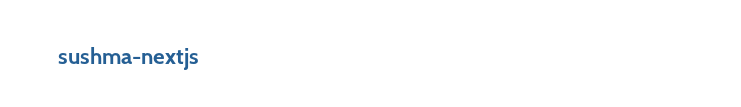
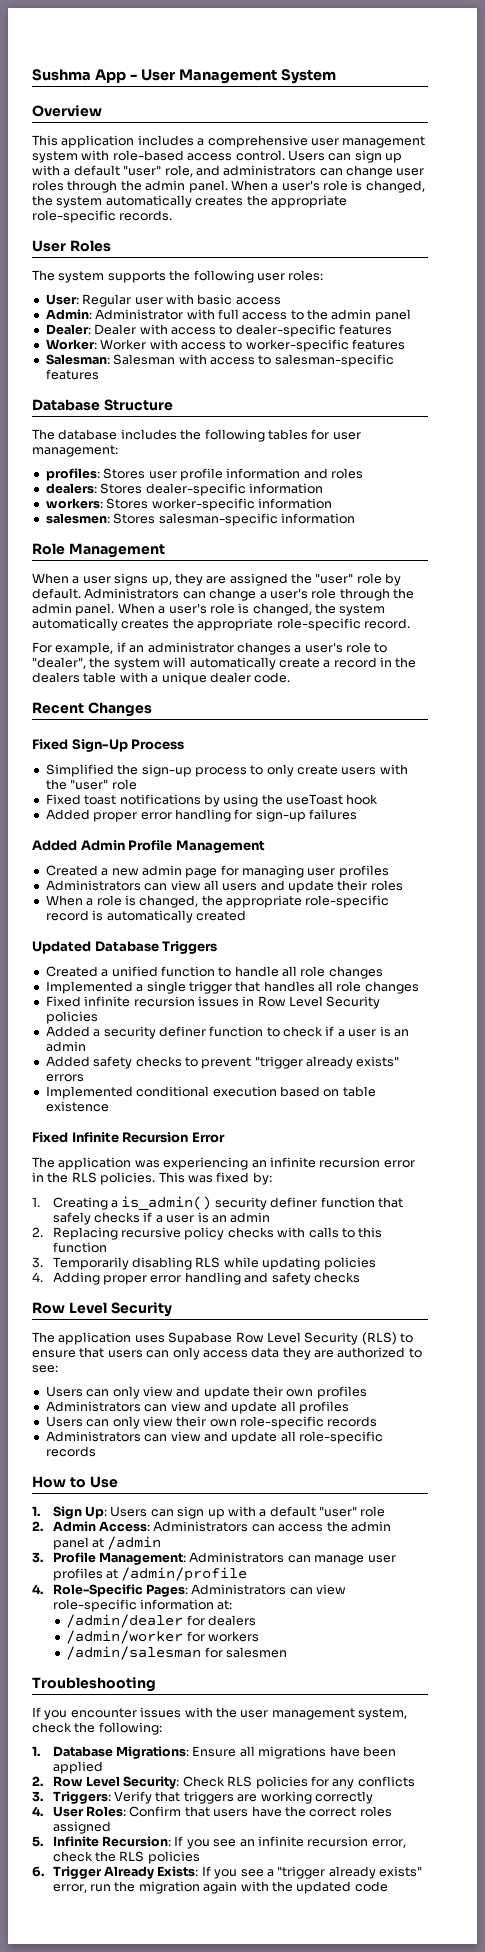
- sushma-nextjs
+ Sushma App - User Management System
+ Overview
+ This application includes a comprehensive user management system with role-based access control. Users can sign up with a default "user" role, and administrators can change user roles through the admin panel. When a user's role is changed, the system automatically creates the appropriate role-specific records.
+ User Roles
+ The system supports the following user roles:
+ User: Regular user with basic access
+ Admin: Administrator with full access to the admin panel
+ Dealer: Dealer with access to dealer-specific features
+ Worker: Worker with access to worker-specific features
+ Salesman: Salesman with access to salesman-specific features
+ Database Structure
+ The database includes the following tables for user management:
+ profiles: Stores user profile information and roles
+ dealers: Stores dealer-specific information
+ workers: Stores worker-specific information
+ salesmen: Stores salesman-specific information
+ Role Management
+ When a user signs up, they are assigned the "user" role by default. Administrators can change a user's role through the admin panel. When a user's role is changed, the system automatically creates the appropriate role-specific record.
+ For example, if an administrator changes a user's role to "dealer", the system will automatically create a record in the dealers table with a unique dealer code.
+ Recent Changes
+ Fixed Sign-Up Process
+ Simplified the sign-up process to only create users with the "user" role
+ Fixed toast notifications by using the useToast hook
+ Added proper error handling for sign-up failures
+ Added Admin Profile Management
+ Created a new admin page for managing user profiles
+ Administrators can view all users and update their roles
+ When a role is changed, the appropriate role-specific record is automatically created
+ Updated Database Triggers
+ Created a unified function to handle all role changes
+ Implemented a single trigger that handles all role changes
+ Fixed infinite recursion issues in Row Level Security policies
+ Added a security definer function to check if a user is an admin
+ Added safety checks to prevent "trigger already exists" errors
+ Implemented conditional execution based on table existence
+ Fixed Infinite Recursion Error
+ The application was experiencing an infinite recursion error in the RLS policies. This was fixed by:
+ 1. Creating a is_admin() security definer function that safely checks if a user is an admin
+ 2. Replacing recursive policy checks with calls to this function
+ 3. Temporarily disabling RLS while updating policies
+ 4. Adding proper error handling and safety checks
+ Row Level Security
+ The application uses Supabase Row Level Security (RLS) to ensure that users can only access data they are authorized to see:
+ Users can only view and update their own profiles
+ Administrators can view and update all profiles
+ Users can only view their own role-specific records
+ Administrators can view and update all role-specific records
+ How to Use
+ 1. Sign Up: Users can sign up with a default "user" role
+ 2. Admin Access: Administrators can access the admin panel at /admin
+ 3. Profile Management: Administrators can manage user profiles at /admin/profile
+ 4. Role-Specific Pages: Administrators can view role-specific information at:
+ /admin/dealer for dealers
+ /admin/worker for workers
+ /admin/salesman for salesmen
+ Troubleshooting
+ If you encounter issues with the user management system, check the following:
+ 1. Database Migrations: Ensure all migrations have been applied
+ 2. Row Level Security: Check RLS policies for any conflicts
+ 3. Triggers: Verify that triggers are working correctly
+ 4. User Roles: Confirm that users have the correct roles assigned
+ 5. Infinite Recursion: If you see an infinite recursion error, check the RLS policies
+ 6. Trigger Already Exists: If you see a "trigger already exists" error, run the migration again with the updated code

